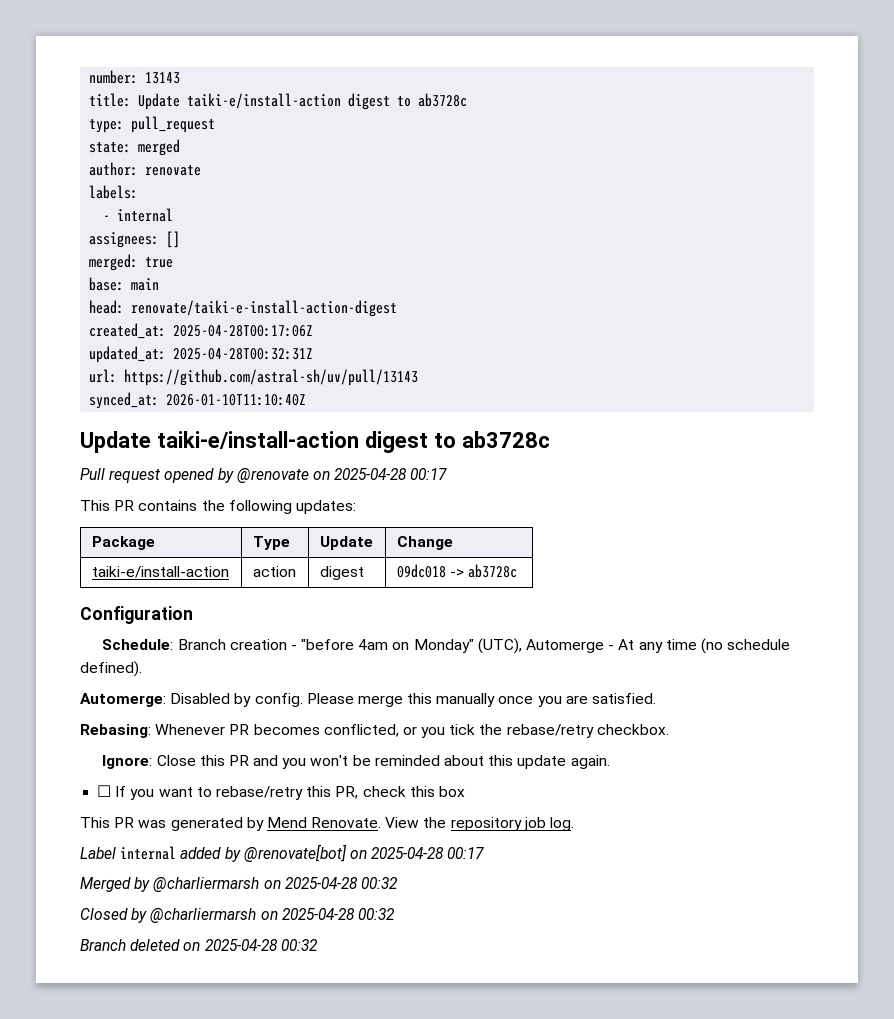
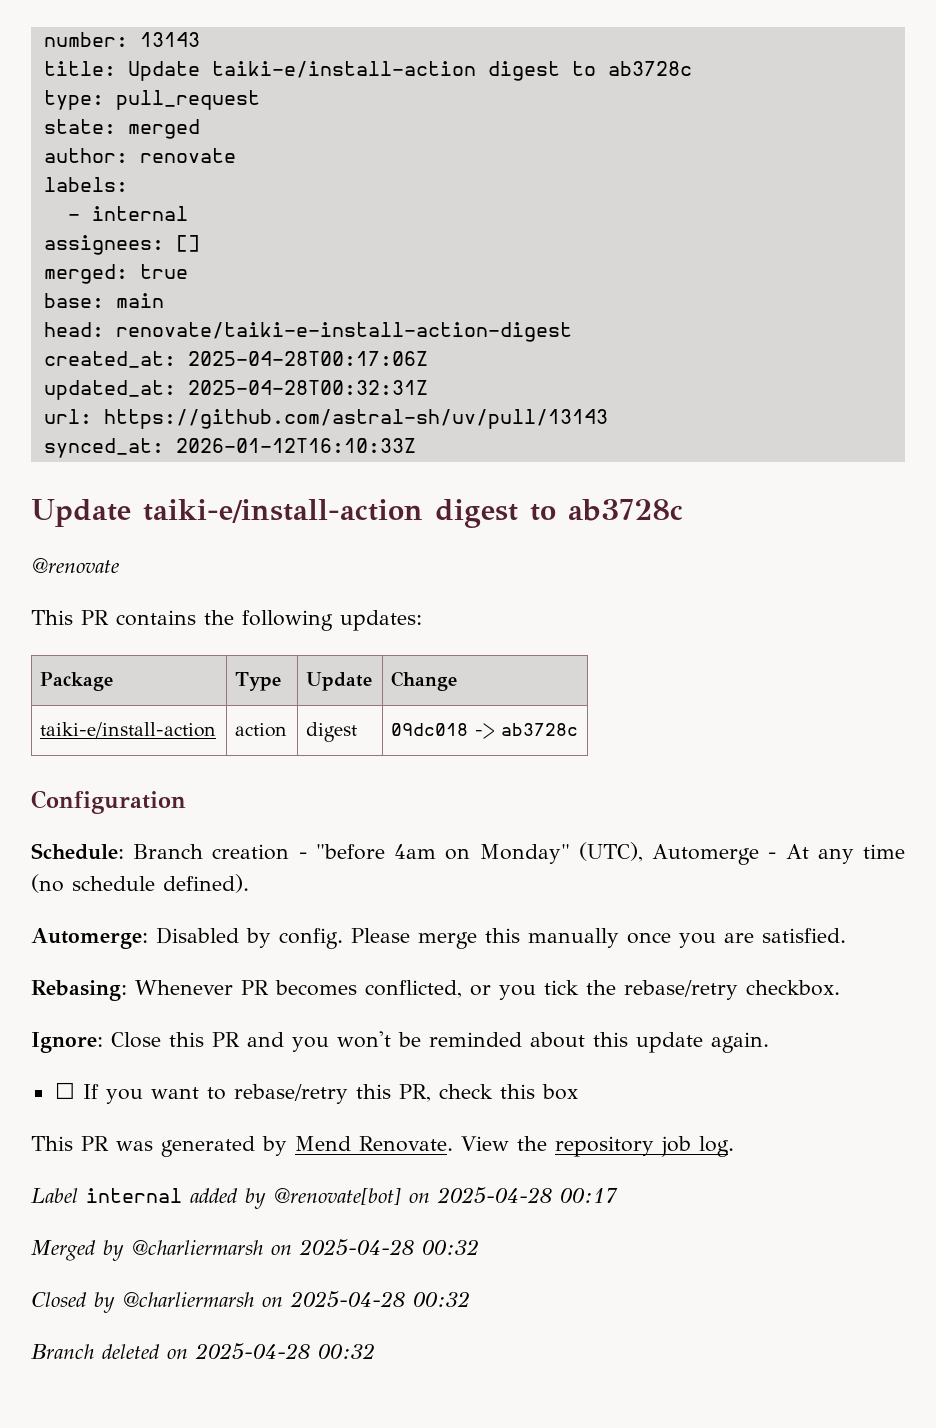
- synced_at: 2026-01-10T11:10:40Z
+ synced_at: 2026-01-12T16:10:33Z
  Update taiki-e/install-action digest to ab3728c
- Pull request opened by @renovate on 2025-04-28 00:17
+ @renovate

